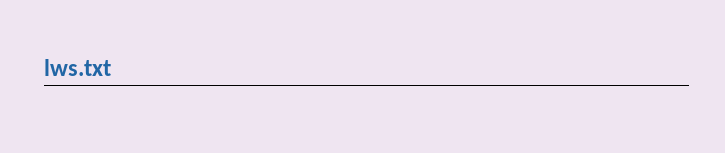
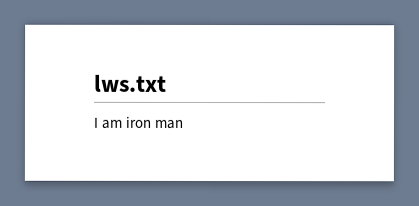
+ I am iron man

